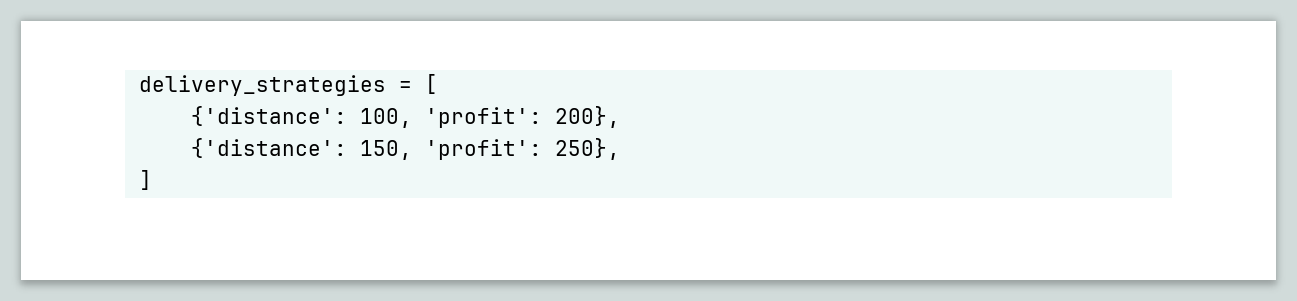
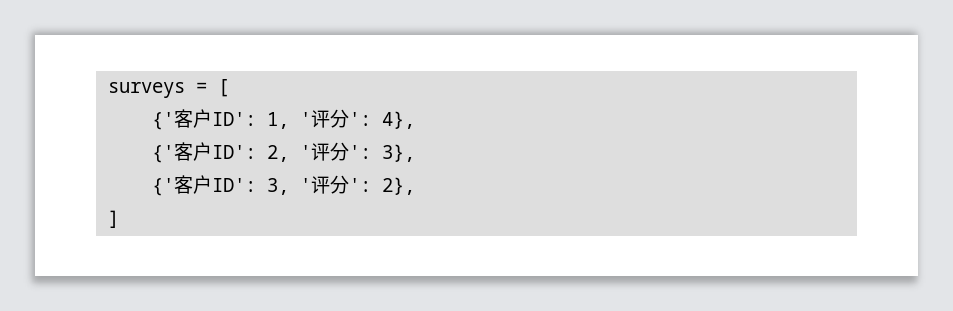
- delivery_strategies = [
+ surveys = [
- {'distance': 100, 'profit': 200},
- {'distance': 150, 'profit': 250},
+ {'客户ID': 1, '评分': 4},
+ {'客户ID': 2, '评分': 3},
+ {'客户ID': 3, '评分': 2},

